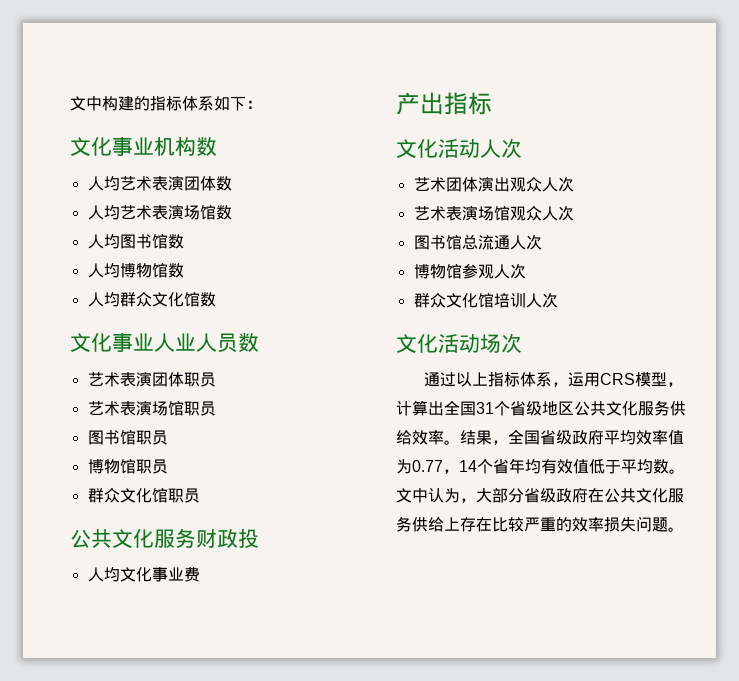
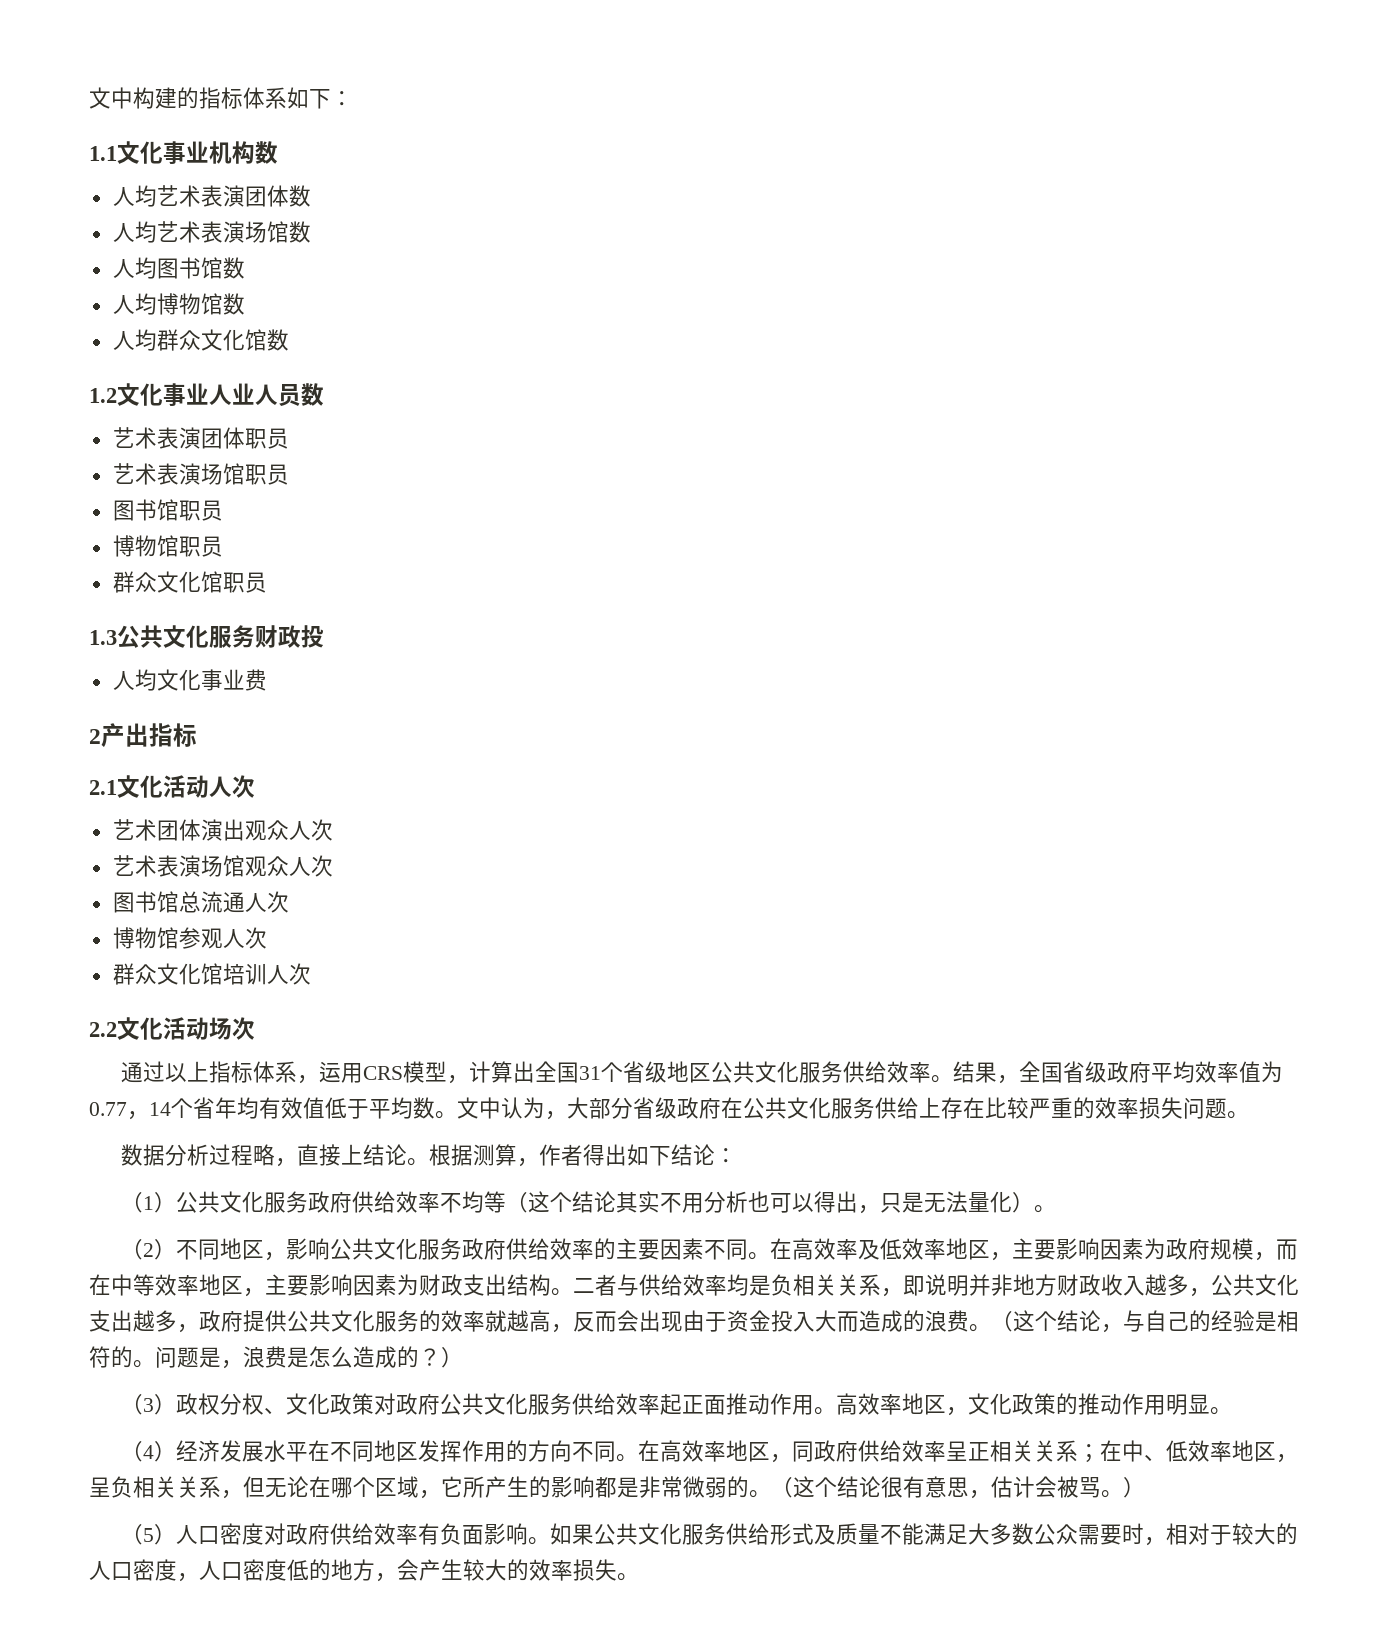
- 文化事业机构数
+ 1.1文化事业机构数
- 文化事业人业人员数
+ 1.2文化事业人业人员数
- 公共文化服务财政投
+ 1.3公共文化服务财政投
- 产出指标
+ 2产出指标
- 文化活动人次
+ 2.1文化活动人次
- 文化活动场次
+ 2.2文化活动场次
+ 数据分析过程略，直接上结论。根据测算，作者得出如下结论：
+ （1）公共文化服务政府供给效率不均等（这个结论其实不用分析也可以得出，只是无法量化）。
+ （2）不同地区，影响公共文化服务政府供给效率的主要因素不同。在高效率及低效率地区，主要影响因素为政府规模，而在中等效率地区，主要影响因素为财政支出结构。二者与供给效率均是负相关关系，即说明并非地方财政收入越多，公共文化支出越多，政府提供公共文化服务的效率就越高，反而会出现由于资金投入大而造成的浪费。（这个结论，与自己的经验是相符的。问题是，浪费是怎么造成的？）
+ （3）政权分权、文化政策对政府公共文化服务供给效率起正面推动作用。高效率地区，文化政策的推动作用明显。
+ （4）经济发展水平在不同地区发挥作用的方向不同。在高效率地区，同政府供给效率呈正相关关系；在中、低效率地区，呈负相关关系，但无论在哪个区域，它所产生的影响都是非常微弱的。（这个结论很有意思，估计会被骂。）
+ （5）人口密度对政府供给效率有负面影响。如果公共文化服务供给形式及质量不能满足大多数公众需要时，相对于较大的人口密度，人口密度低的地方，会产生较大的效率损失。

